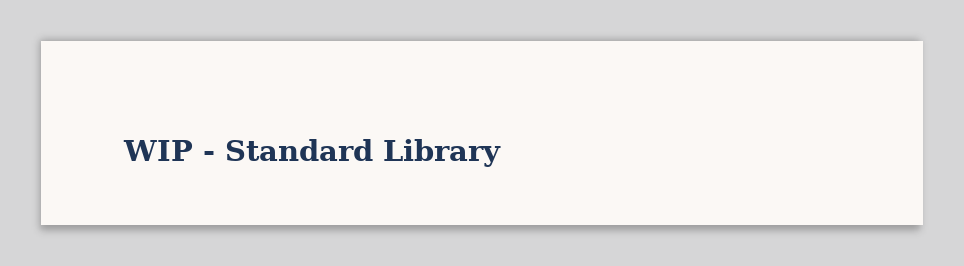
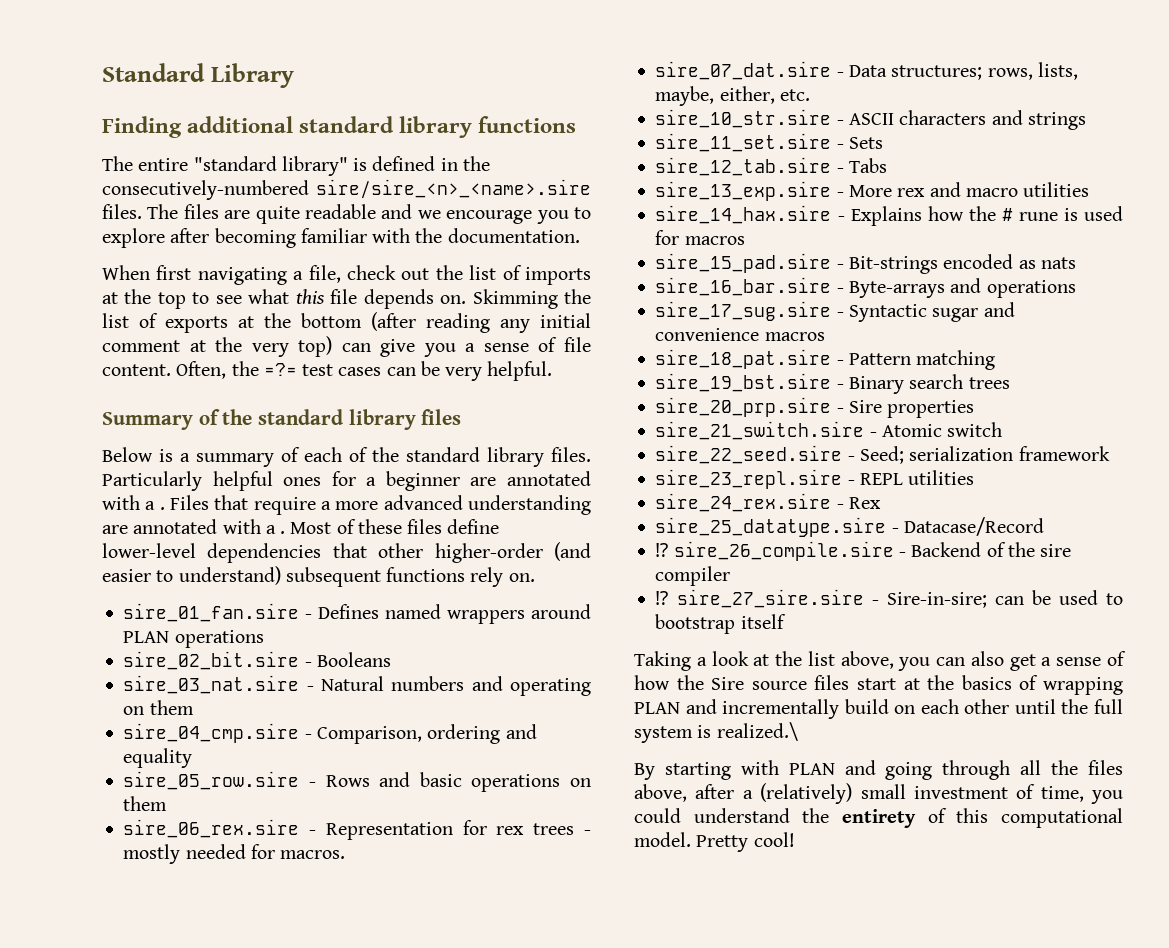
- WIP - Standard Library
+ Standard Library
+ Finding additional standard library functions
+ The entire "standard library" is defined in the consecutively-numbered sire/sire_<n>_<name>.sire files. The files are quite readable and we encourage you to explore after becoming familiar with the documentation.
+ When first navigating a file, check out the list of imports at the top to see what this file depends on. Skimming the list of exports at the bottom (after reading any initial comment at the very top) can give you a sense of file content. Often, the =?= test cases can be very helpful.
+ Summary of the standard library files
+ Below is a summary of each of the standard library files. Particularly helpful ones for a beginner are annotated with a . Files that require a more advanced understanding are annotated with a . Most of these files define lower-level dependencies that other higher-order (and easier to understand) subsequent functions rely on.
+ sire_01_fan.sire - Defines named wrappers around PLAN operations
+ sire_02_bit.sire - Booleans
+ sire_03_nat.sire - Natural numbers and operating on them
+ sire_04_cmp.sire - Comparison, ordering and equality
+ sire_05_row.sire - Rows and basic operations on them
+ sire_06_rex.sire - Representation for rex trees - mostly needed for macros.
+ sire_07_dat.sire - Data structures; rows, lists, maybe, either, etc.
+ sire_10_str.sire - ASCII characters and strings
+ sire_11_set.sire - Sets
+ sire_12_tab.sire - Tabs
+ sire_13_exp.sire - More rex and macro utilities
+ sire_14_hax.sire - Explains how the # rune is used for macros
+ sire_15_pad.sire - Bit-strings encoded as nats
+ sire_16_bar.sire - Byte-arrays and operations
+ sire_17_sug.sire - Syntactic sugar and convenience macros
+ sire_18_pat.sire - Pattern matching
+ sire_19_bst.sire - Binary search trees
+ sire_20_prp.sire - Sire properties
+ sire_21_switch.sire - Atomic switch
+ sire_22_seed.sire - Seed; serialization framework
+ sire_23_repl.sire - REPL utilities
+ sire_24_rex.sire - Rex
+ sire_25_datatype.sire - Datacase/Record
+ ⁉ sire_26_compile.sire - Backend of the sire compiler
+ ⁉ sire_27_sire.sire - Sire-in-sire; can be used to bootstrap itself
+ Taking a look at the list above, you can also get a sense of how the Sire source files start at the basics of wrapping PLAN and incrementally build on each other until the full system is realized.\
+ By starting with PLAN and going through all the files above, after a (relatively) small investment of time, you could understand the entirety of this computational model. Pretty cool!

